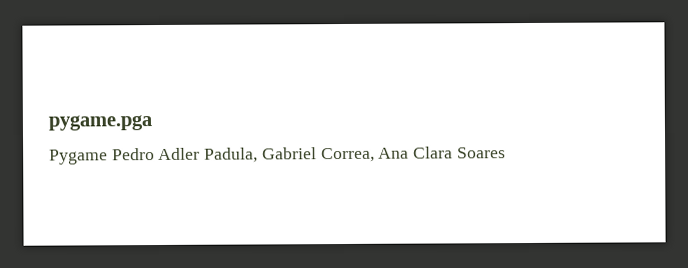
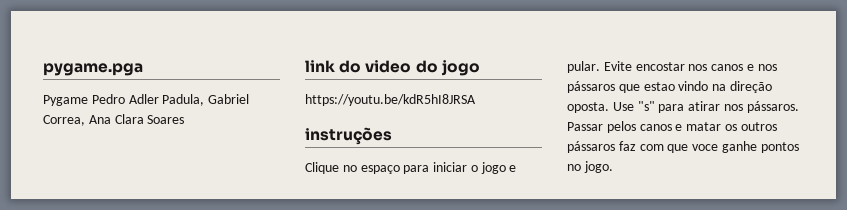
+ link do video do jogo
+ https://youtu.be/kdR5hI8JRSA
+ instruções
+ Clique no espaço para iniciar o jogo e pular. Evite encostar nos canos e nos pássaros que estao vindo na direção oposta. Use "s" para atirar nos pássaros. Passar pelos canos e matar os outros pássaros faz com que voce ganhe pontos no jogo.

